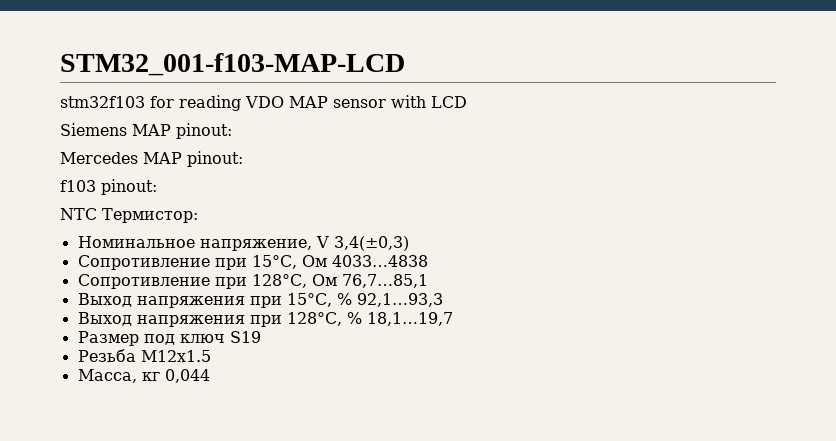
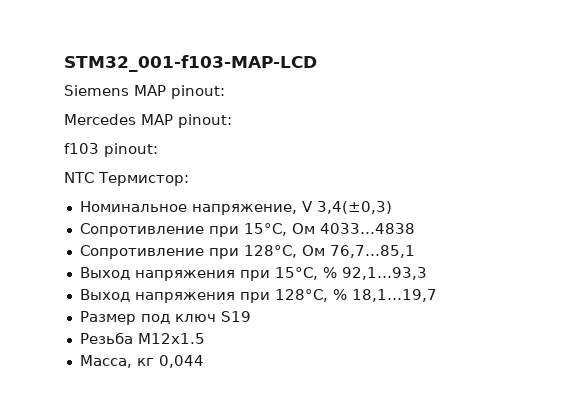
- stm32f103 for reading VDO MAP sensor with LCD

